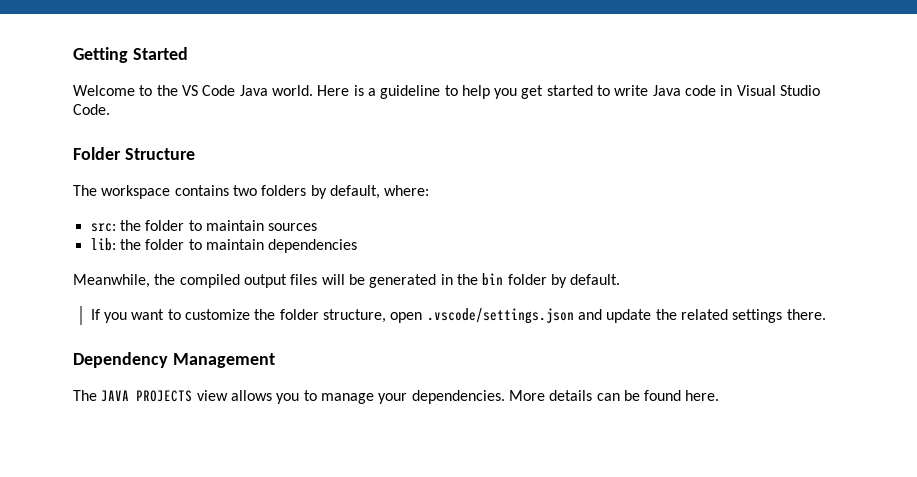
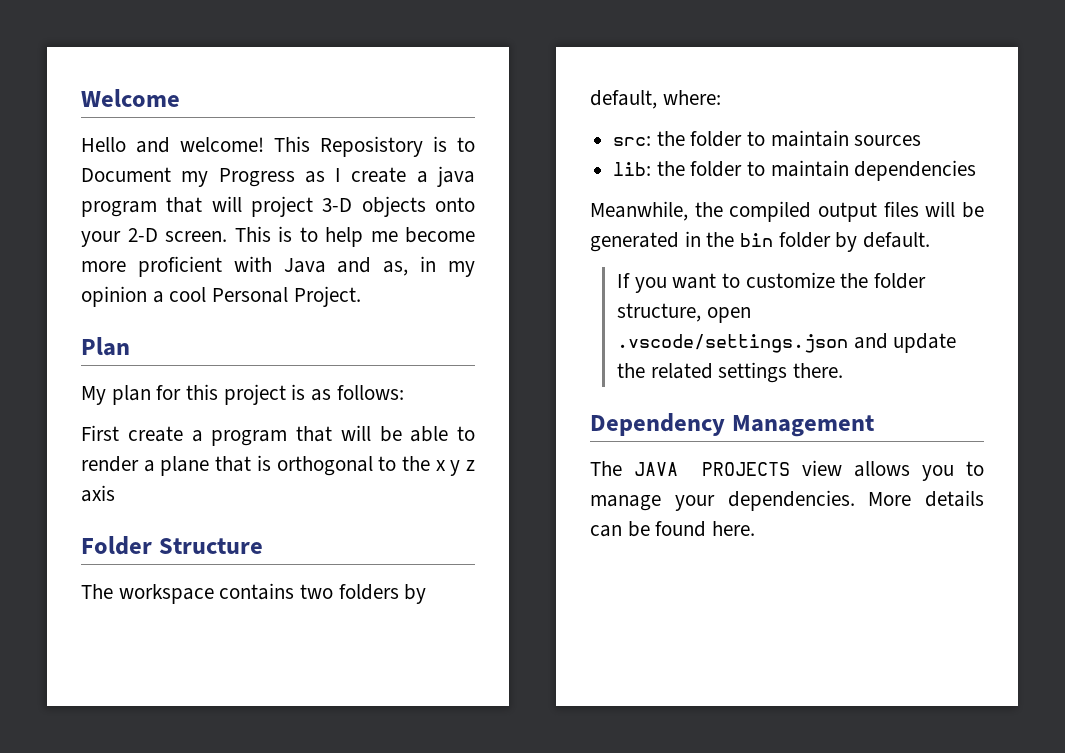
- Getting Started
- Welcome to the VS Code Java world. Here is a guideline to help you get started to write Java code in Visual Studio Code.
+ Welcome
+ Hello and welcome! This Reposistory is to Document my Progress as I create a java program that will project 3-D objects onto your 2-D screen. This is to help me become more proficient with Java and as, in my opinion a cool Personal Project.
+ Plan
+ My plan for this project is as follows:
+ First create a program that will be able to render a plane that is orthogonal to the x y z axis

